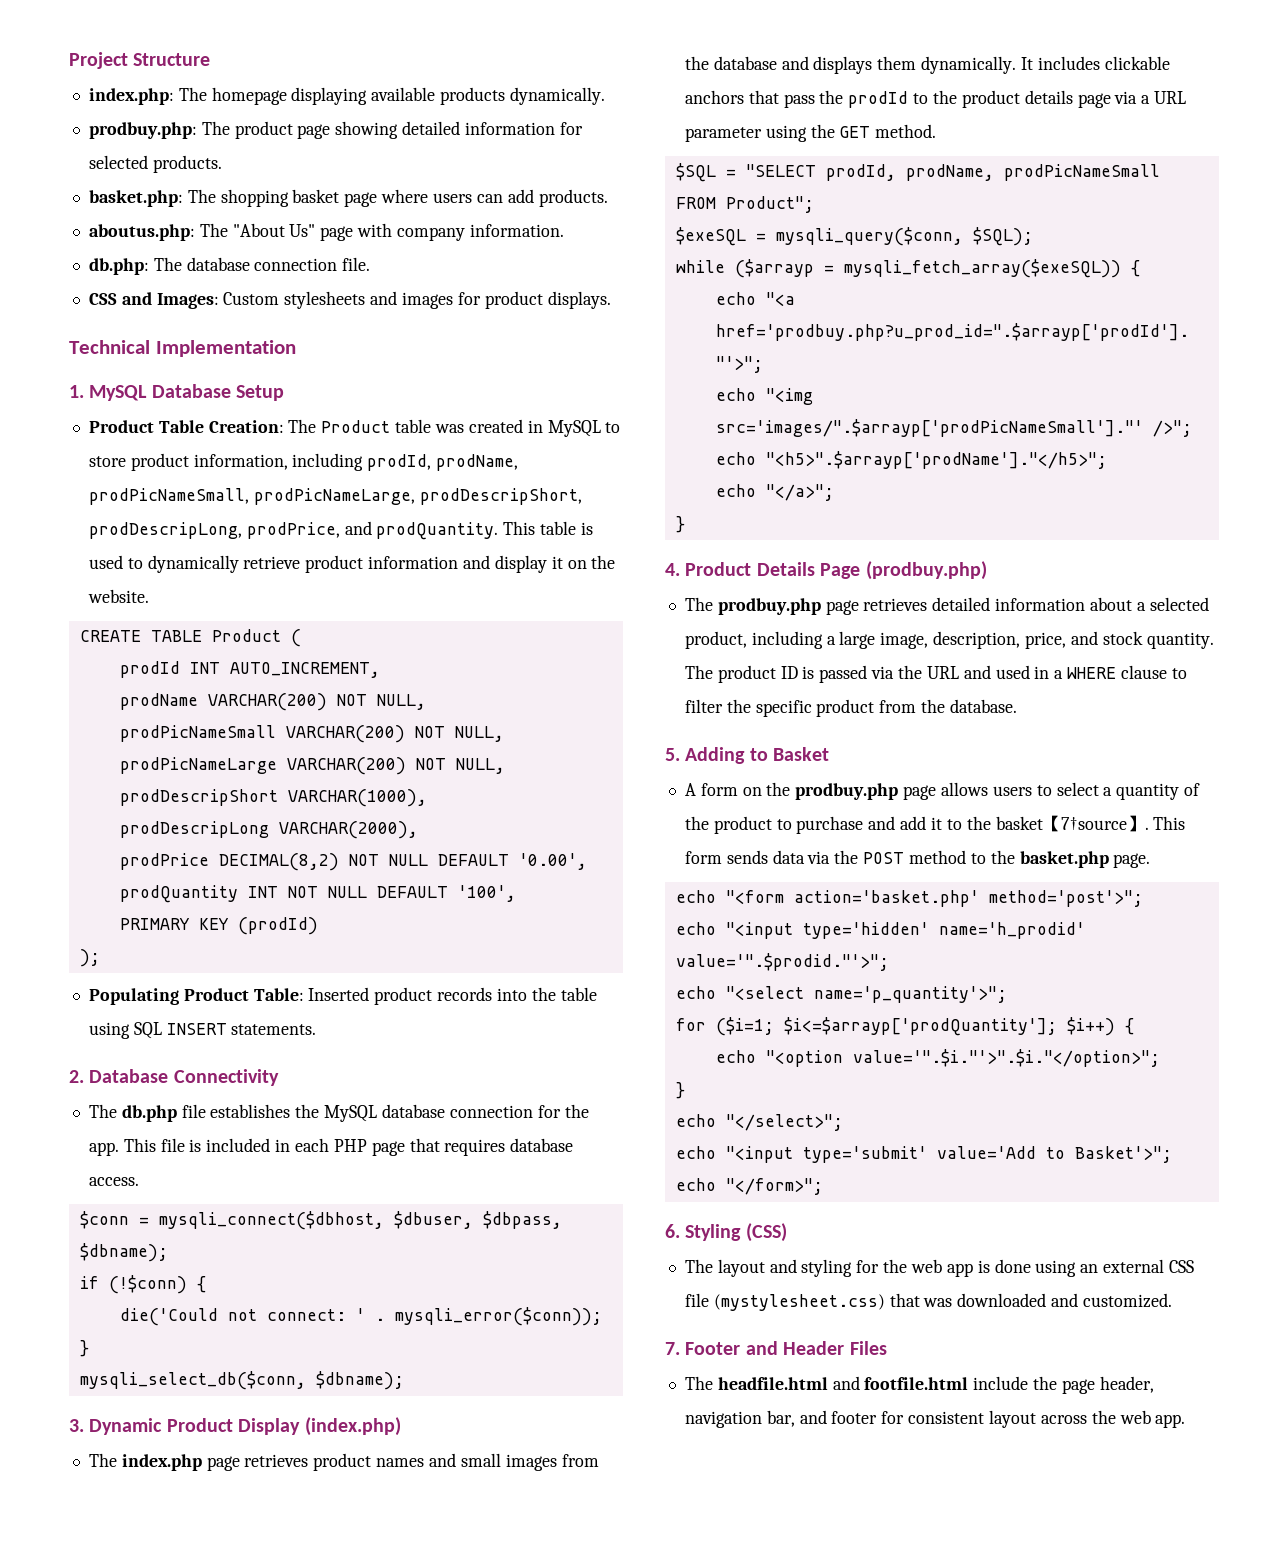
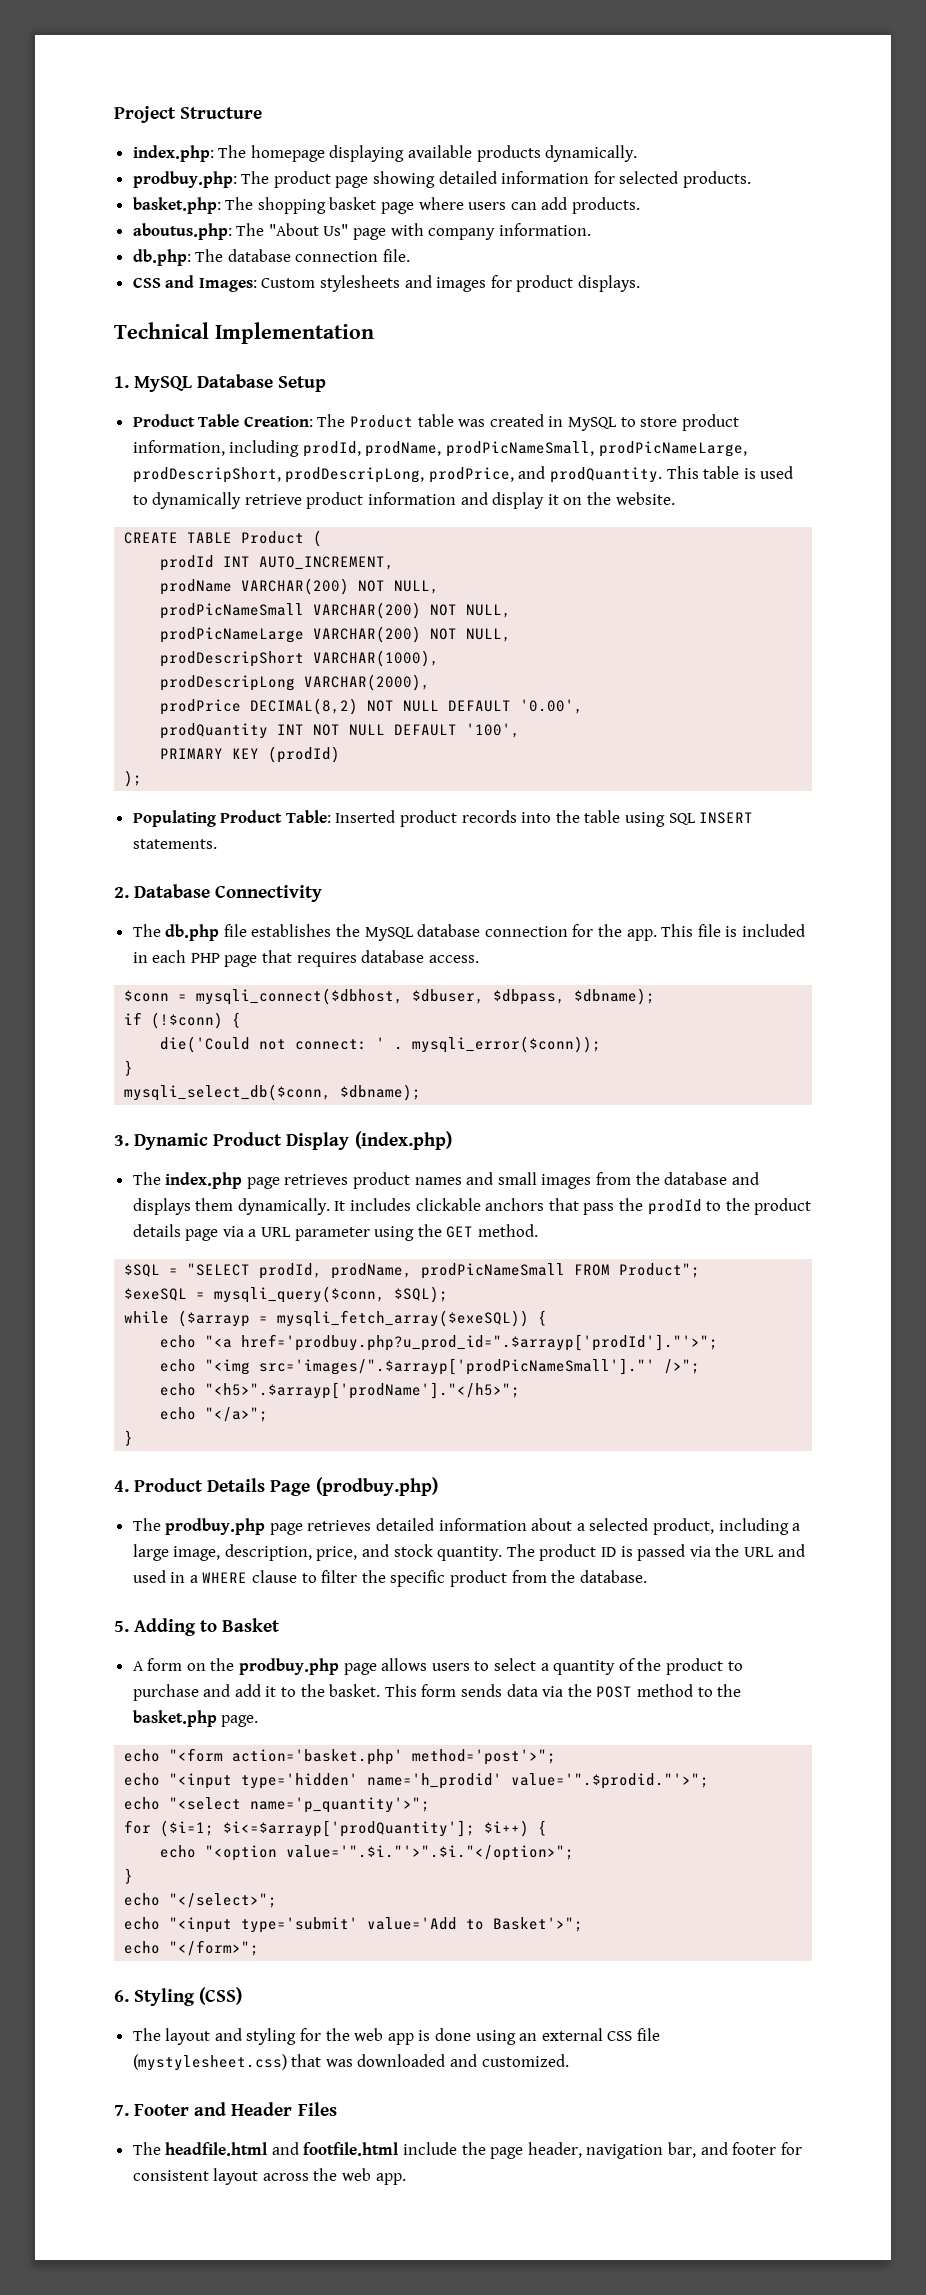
- A form on the prodbuy.php page allows users to select a quantity of the product to purchase and add it to the basket【7†source】.
+ A form on the prodbuy.php page allows users to select a quantity of the product to purchase and add it to the basket.

